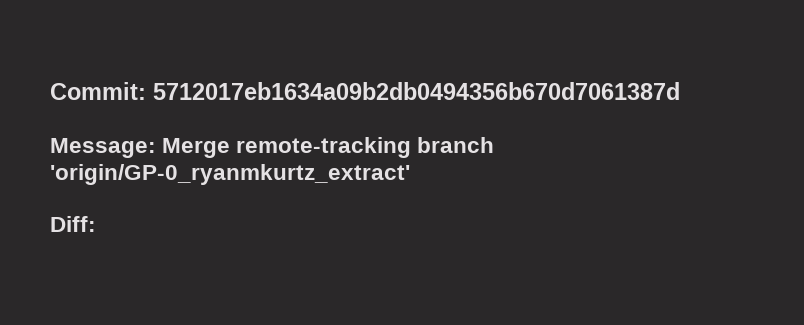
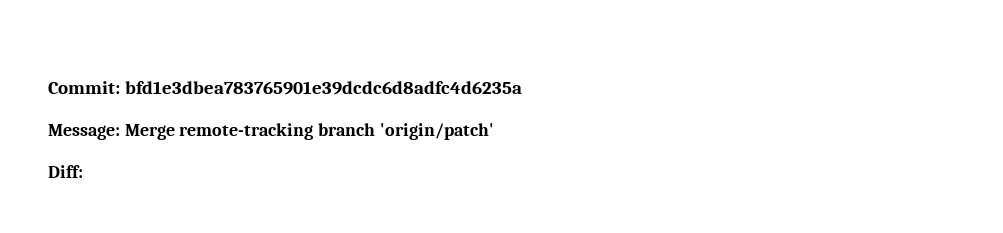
- Commit: 5712017eb1634a09b2db0494356b670d7061387d
+ Commit: bfd1e3dbea783765901e39dcdc6d8adfc4d6235a
- Message: Merge remote-tracking branch 'origin/GP-0_ryanmkurtz_extract'
+ Message: Merge remote-tracking branch 'origin/patch'

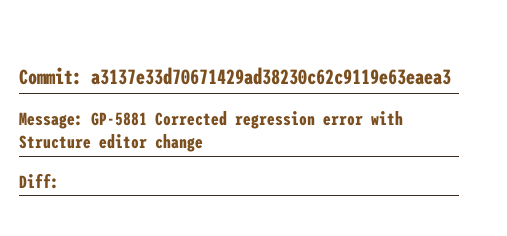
- Commit: bfd1e3dbea783765901e39dcdc6d8adfc4d6235a
+ Commit: a3137e33d70671429ad38230c62c9119e63eaea3
- Message: Merge remote-tracking branch 'origin/patch'
+ Message: GP-5881 Corrected regression error with Structure editor change

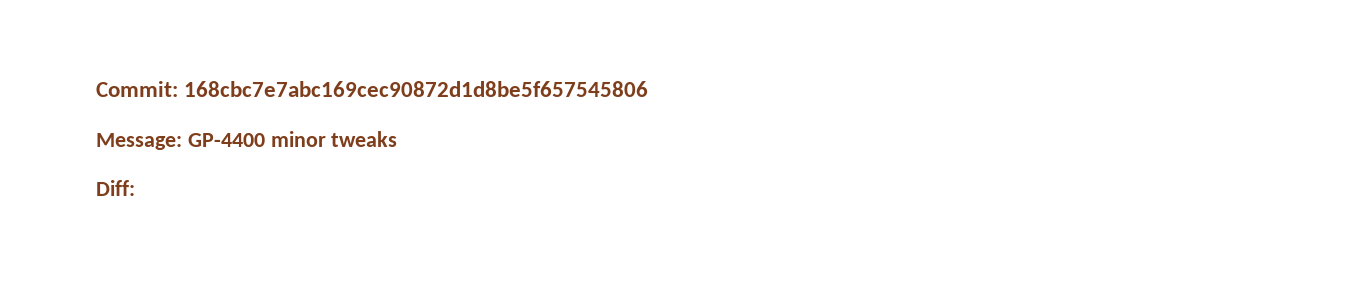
- Commit: a3137e33d70671429ad38230c62c9119e63eaea3
+ Commit: 168cbc7e7abc169cec90872d1d8be5f657545806
- Message: GP-5881 Corrected regression error with Structure editor change
+ Message: GP-4400 minor tweaks

